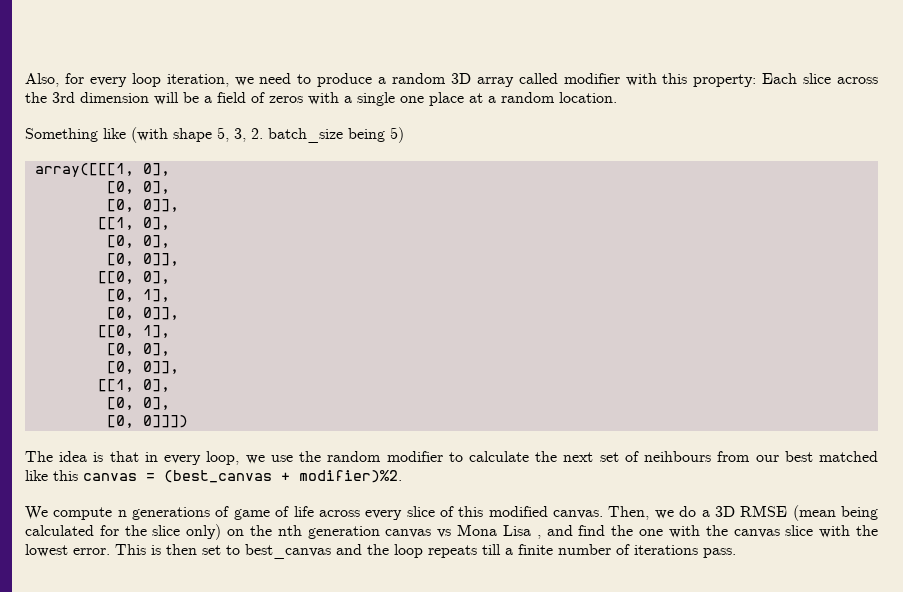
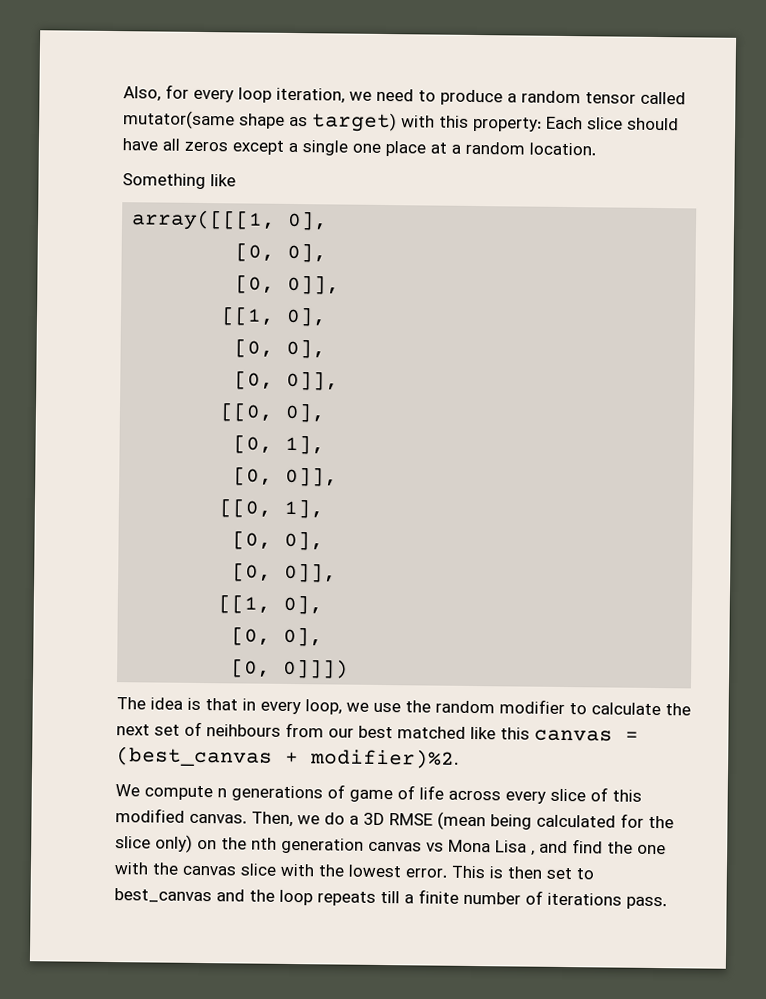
- Also, for every loop iteration, we need to produce a random 3D array called modifier with this property: Each slice across the 3rd dimension will be a field of zeros with a single one place at a random location.
+ Also, for every loop iteration, we need to produce a random tensor called mutator(same shape as target) with this property: Each slice should have all zeros except a single one place at a random location.
- Something like (with shape 5, 3, 2. batch_size being 5)
+ Something like

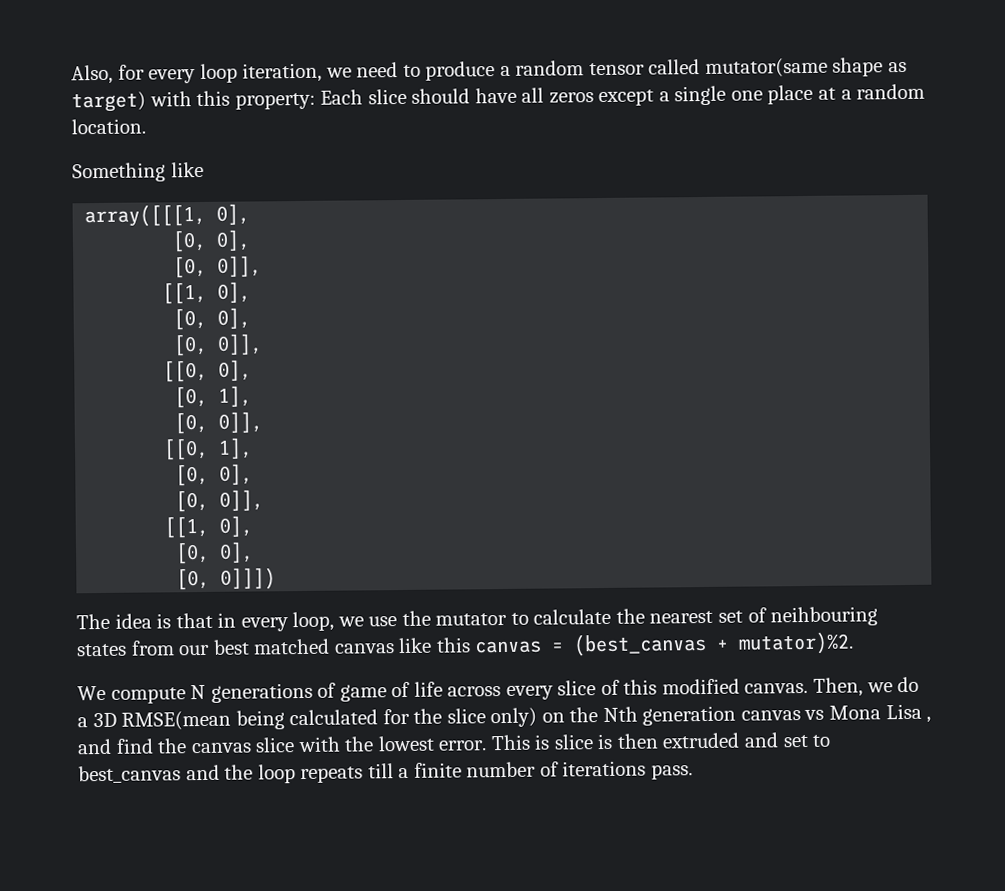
- The idea is that in every loop, we use the random modifier to calculate the next set of neihbours from our best matched like this canvas = (best_canvas + modifier)%2.
+ The idea is that in every loop, we use the mutator to calculate the nearest set of neihbouring states from our best matched canvas like this canvas = (best_canvas + mutator)%2.
- We compute n generations of game of life across every slice of this modified canvas.
+ We compute N generations of game of life across every slice of this modified canvas.
- Then, we do a 3D RMSE (mean being calculated for the slice only) on the nth generation canvas vs Mona Lisa , and find the one with the canvas slice with the lowest error.
+ Then, we do a 3D RMSE(mean being calculated for the slice only) on the Nth generation canvas vs Mona Lisa , and find the canvas slice with the lowest error.
- This is then set to best_canvas and the loop repeats till a finite number of iterations pass.
+ This is slice is then extruded and set to best_canvas and the loop repeats till a finite number of iterations pass.

